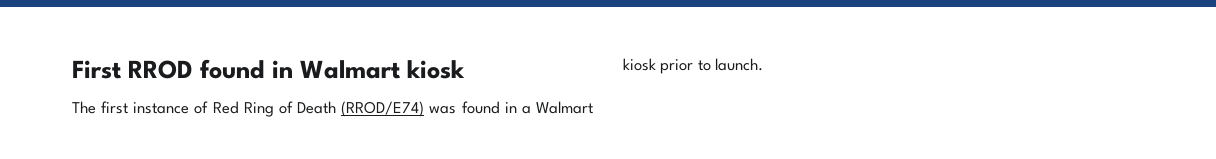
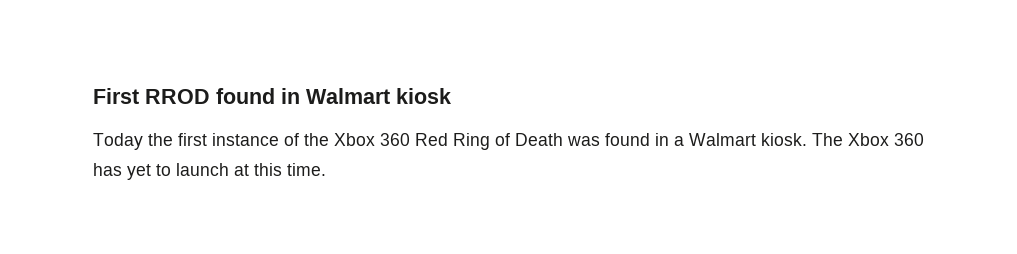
- The first instance of Red Ring of Death (RROD/E74) was found in a Walmart kiosk prior to launch.
+ Today the first instance of the Xbox 360 Red Ring of Death was found in a Walmart kiosk. The Xbox 360 has yet to launch at this time.

